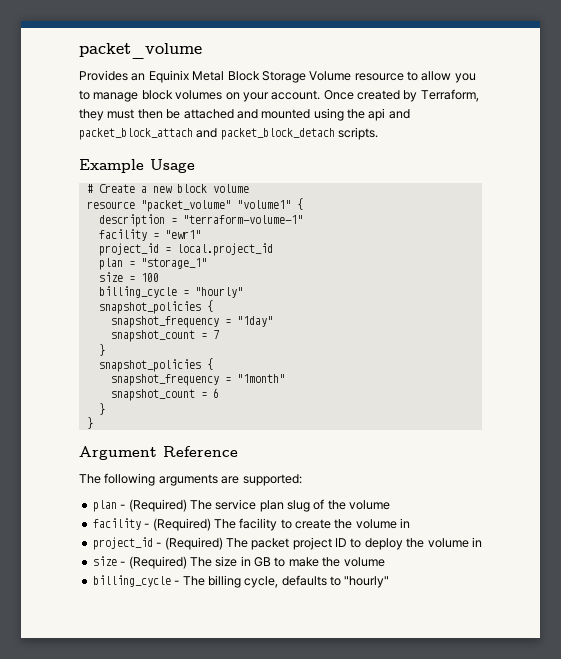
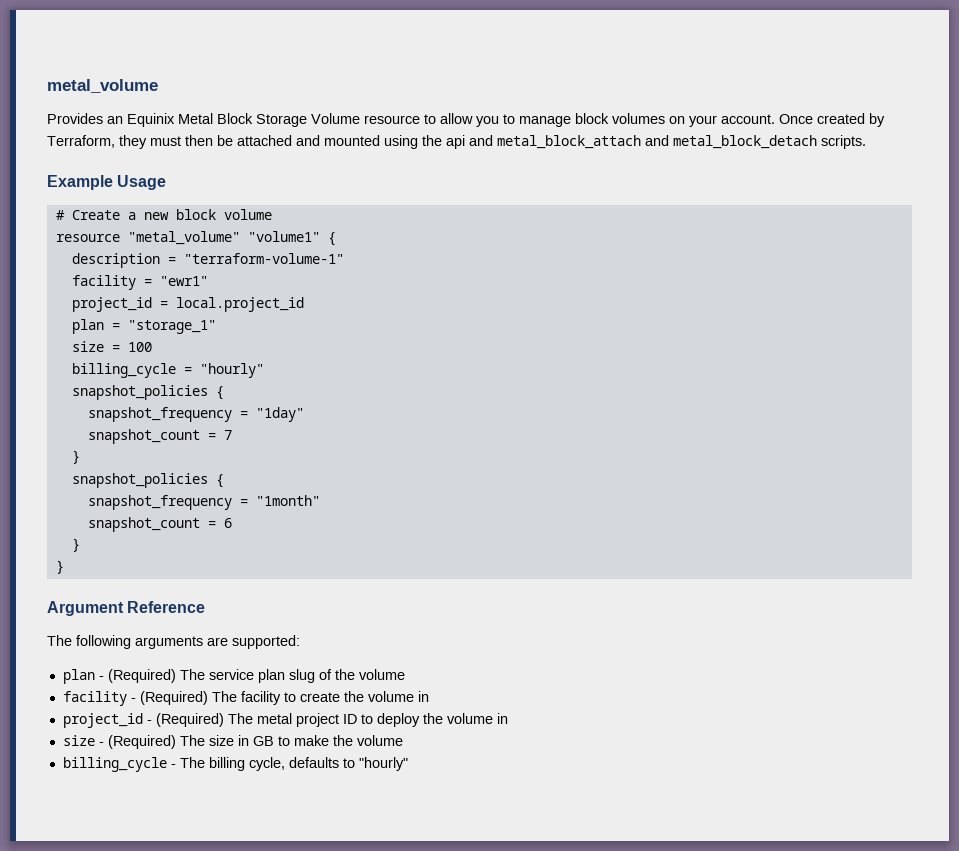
- packet_volume
+ metal_volume
- Once created by Terraform, they must then be attached and mounted using the api and packet_block_attach and packet_block_detach scripts.
+ Once created by Terraform, they must then be attached and mounted using the api and metal_block_attach and metal_block_detach scripts.
- resource "packet_volume" "volume1" {
+ resource "metal_volume" "volume1" {
- project_id - (Required) The packet project ID to deploy the volume in
+ project_id - (Required) The metal project ID to deploy the volume in

